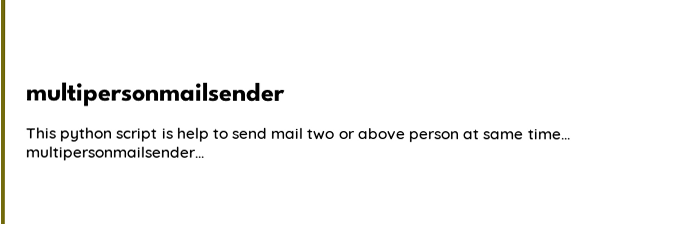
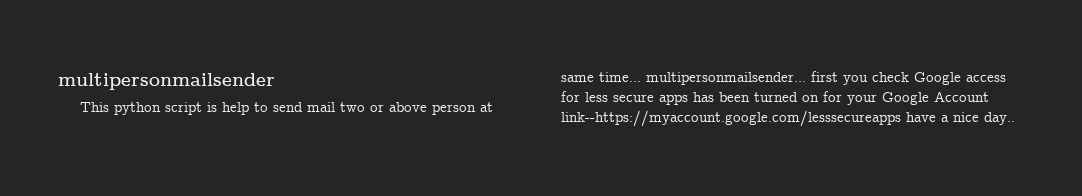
- This python script is help to send mail two or above person at same time... multipersonmailsender...
+ This python script is help to send mail two or above person at same time... multipersonmailsender... first you check Google access for less secure apps has been turned on for your Google Account link--https://myaccount.google.com/lesssecureapps have a nice day..

